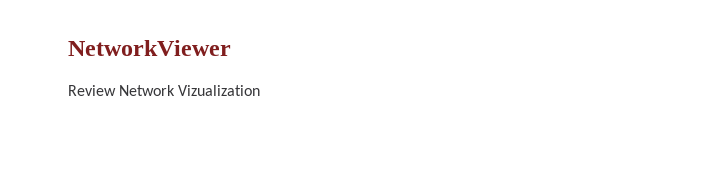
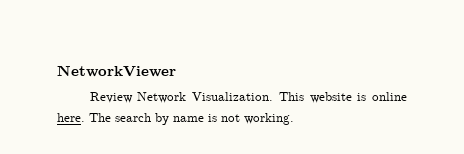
- Review Network Vizualization
+ Review Network Visualization. This website is online here. The search by name is not working.

